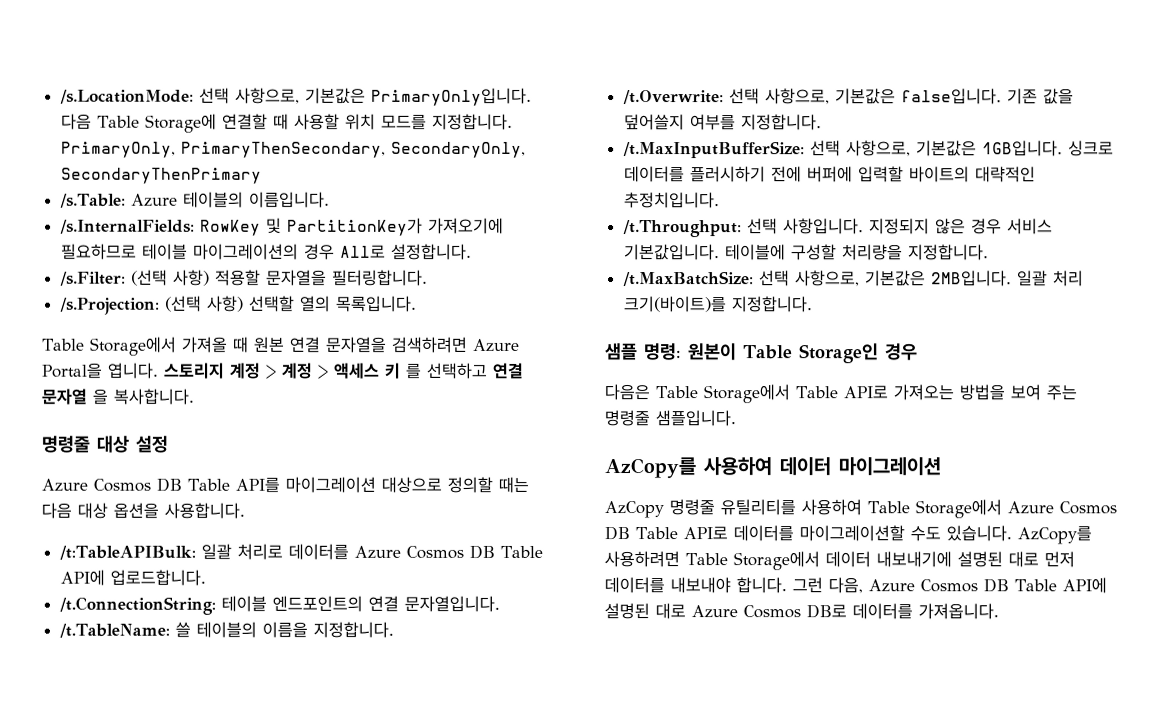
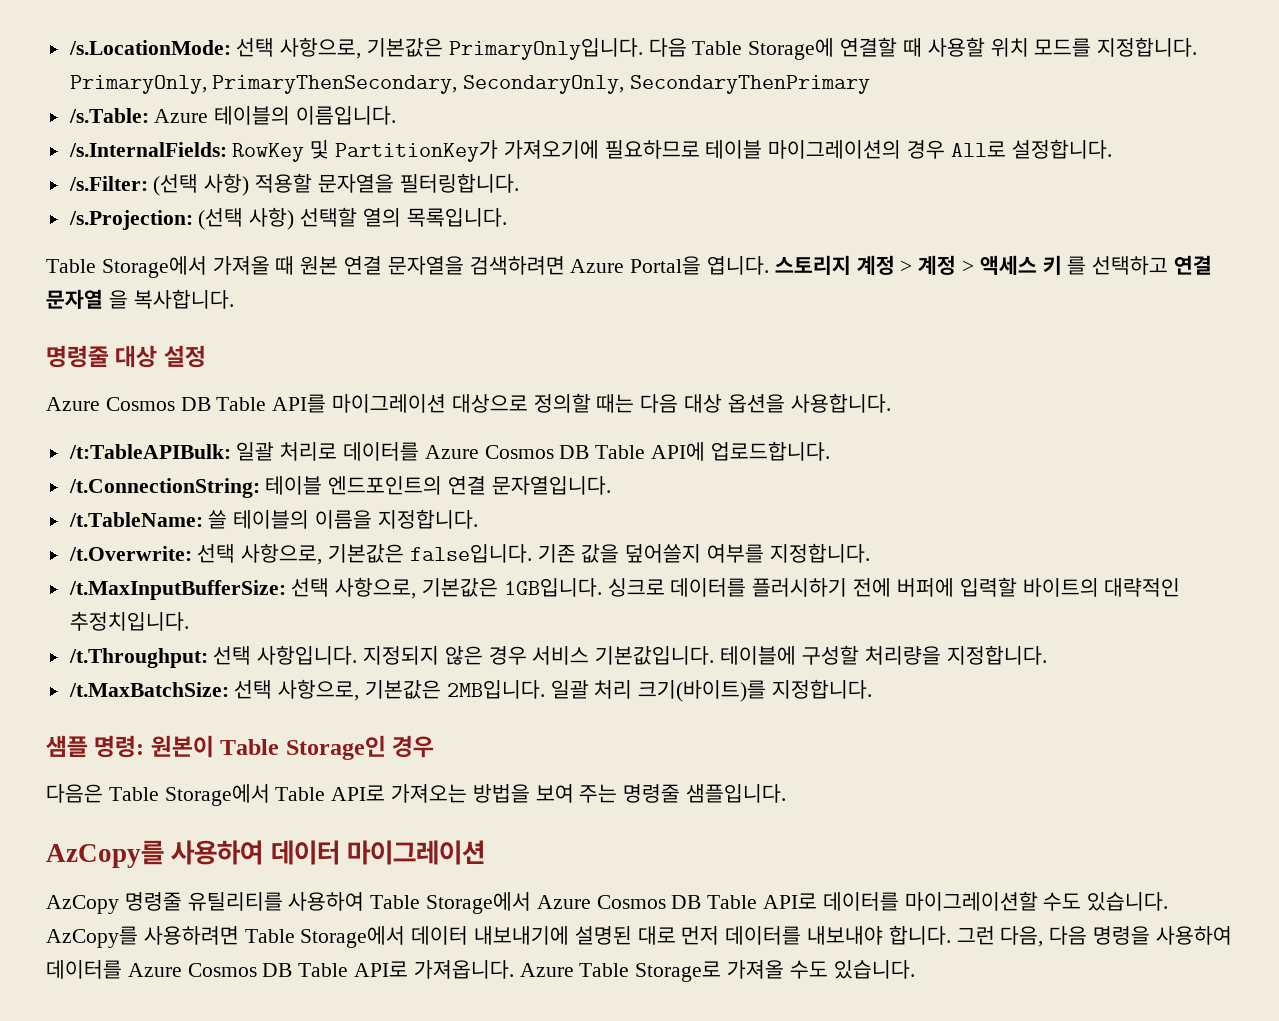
- 그런 다음, Azure Cosmos DB Table API에 설명된 대로 Azure Cosmos DB로 데이터를 가져옵니다.
+ 그런 다음, 다음 명령을 사용하여 데이터를 Azure Cosmos DB Table API로 가져옵니다. Azure Table Storage로 가져올 수도 있습니다.

